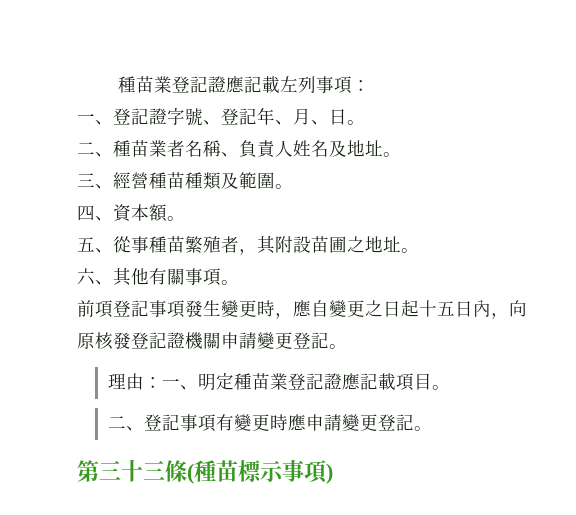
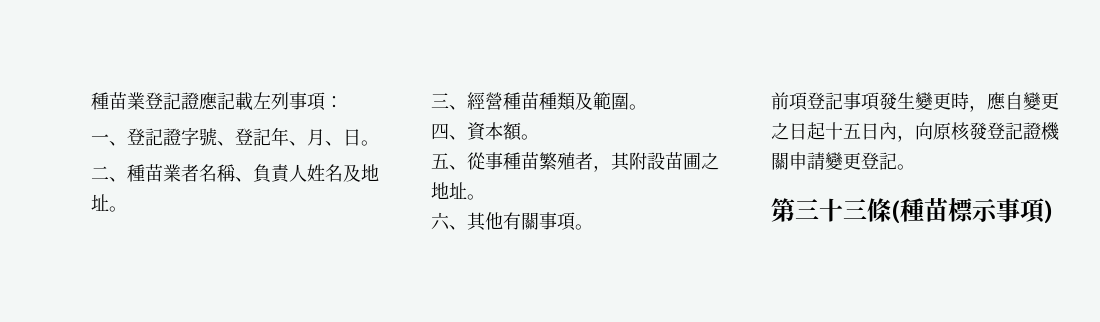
- 理由：一、明定種苗業登記證應記載項目。
- 二、登記事項有變更時應申請變更登記。

